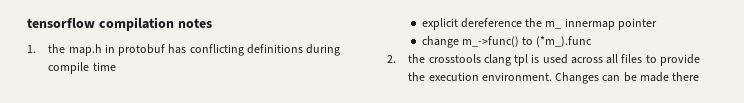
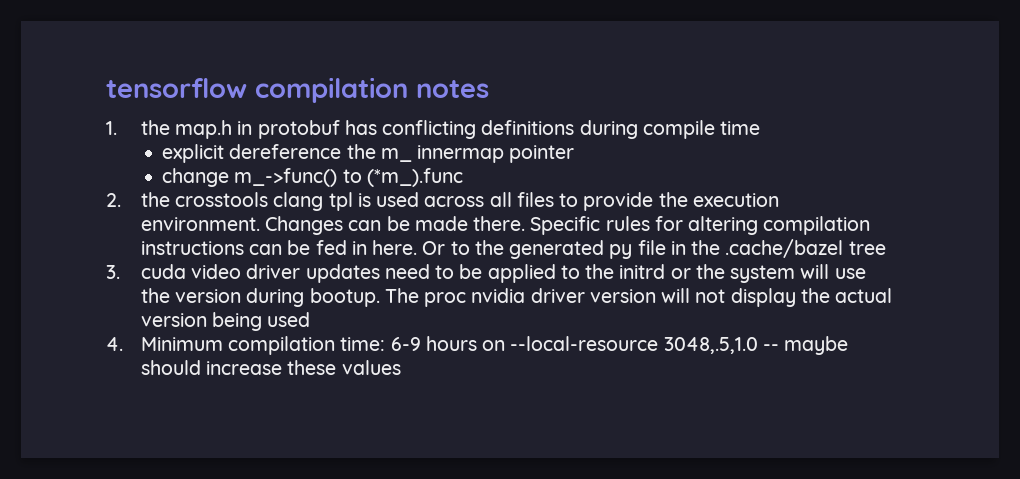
- Changes can be made there
+ Changes can be made there. Specific rules for altering compilation instructions can be fed in here. Or to the generated py file in the .cache/bazel tree
+ 3. cuda video driver updates need to be applied to the initrd or the system will use the version during bootup. The proc nvidia driver version will not display the actual version being used
+ 4. Minimum compilation time: 6-9 hours on --local-resource 3048,.5,1.0 -- maybe should increase these values

